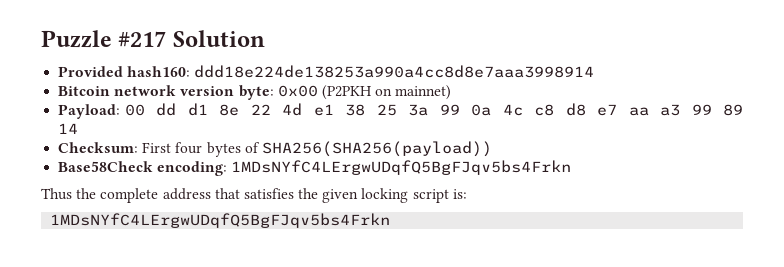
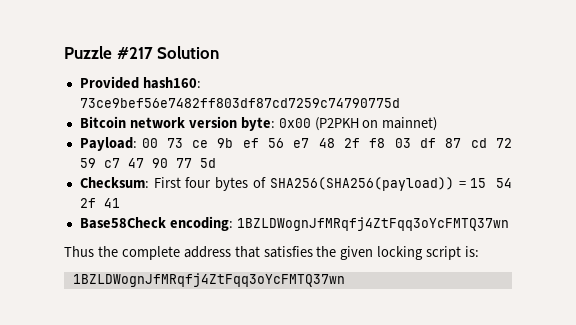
- Provided hash160: ddd18e224de138253a990a4cc8d8e7aaa3998914
+ Provided hash160: 73ce9bef56e7482ff803df87cd7259c74790775d
- Payload: 00 dd d1 8e 22 4d e1 38 25 3a 99 0a 4c c8 d8 e7 aa a3 99 89 14
+ Payload: 00 73 ce 9b ef 56 e7 48 2f f8 03 df 87 cd 72 59 c7 47 90 77 5d
- Checksum: First four bytes of SHA256(SHA256(payload))
+ Checksum: First four bytes of SHA256(SHA256(payload)) = 15 54 2f 41
- Base58Check encoding: 1MDsNYfC4LErgwUDqfQ5BgFJqv5bs4Frkn
+ Base58Check encoding: 1BZLDWognJfMRqfj4ZtFqq3oYcFMTQ37wn
  Thus the complete address that satisfies the given locking script is:
- 1MDsNYfC4LErgwUDqfQ5BgFJqv5bs4Frkn
+ 1BZLDWognJfMRqfj4ZtFqq3oYcFMTQ37wn

